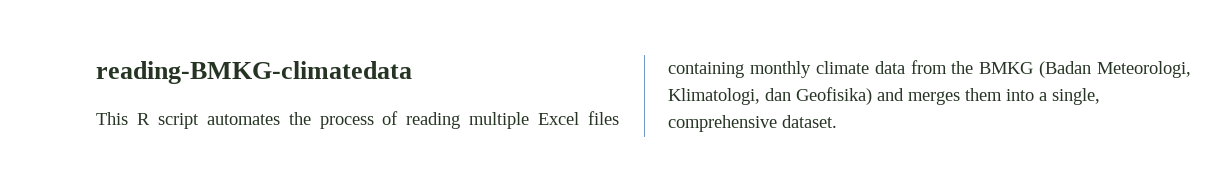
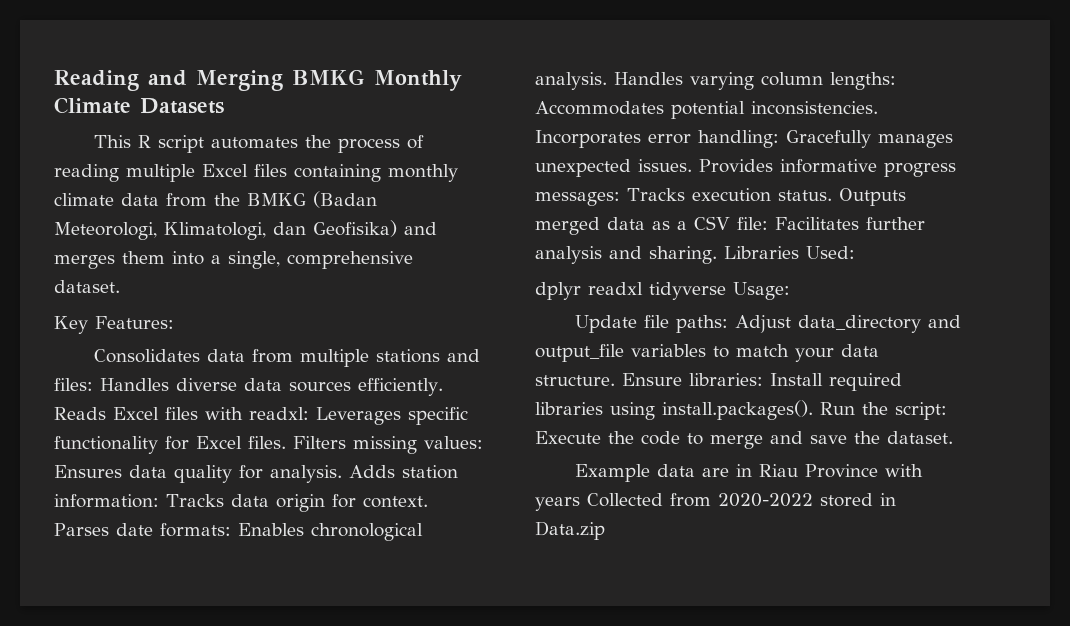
- reading-BMKG-climatedata
+ Reading and Merging BMKG Monthly Climate Datasets
+ Key Features:
+ Consolidates data from multiple stations and files: Handles diverse data sources efficiently. Reads Excel files with readxl: Leverages specific functionality for Excel files. Filters missing values: Ensures data quality for analysis. Adds station information: Tracks data origin for context. Parses date formats: Enables chronological analysis. Handles varying column lengths: Accommodates potential inconsistencies. Incorporates error handling: Gracefully manages unexpected issues. Provides informative progress messages: Tracks execution status. Outputs merged data as a CSV file: Facilitates further analysis and sharing. Libraries Used:
+ dplyr readxl tidyverse Usage:
+ Update file paths: Adjust data_directory and output_file variables to match your data structure. Ensure libraries: Install required libraries using install.packages(). Run the script: Execute the code to merge and save the dataset.
+ Example data are in Riau Province with years Collected from 2020-2022 stored in Data.zip

